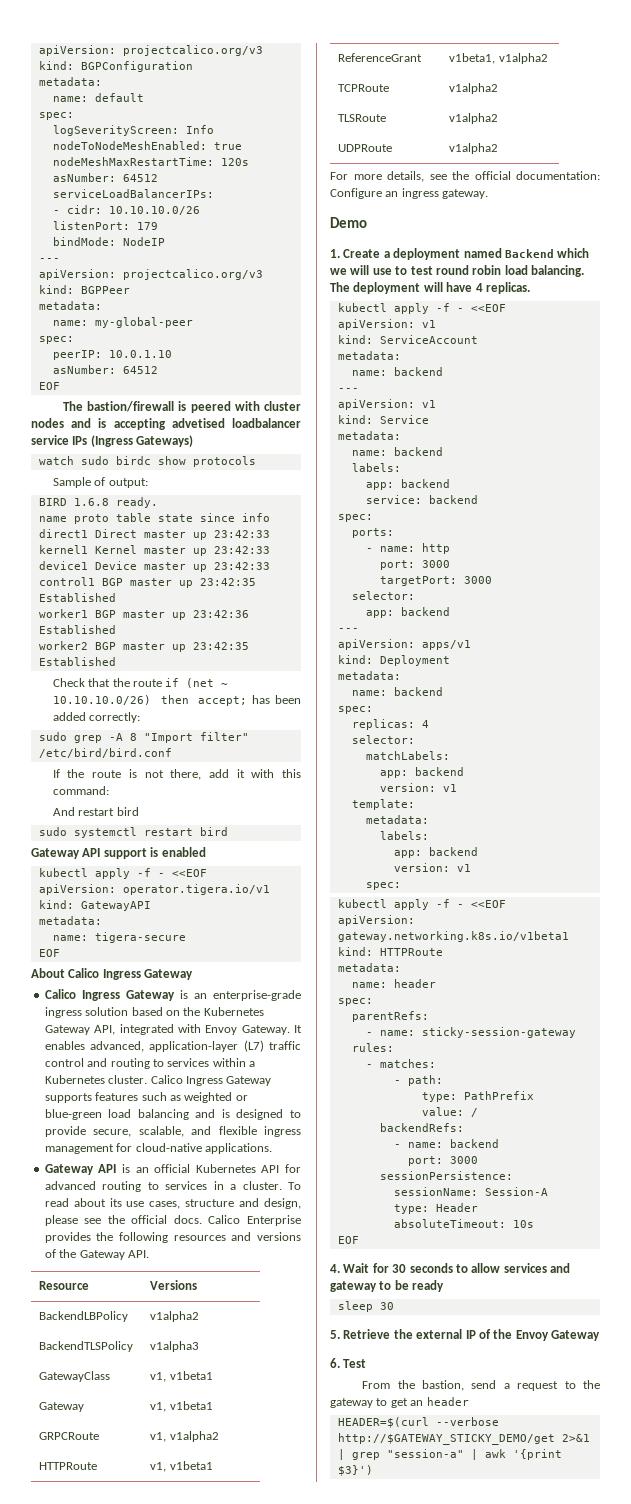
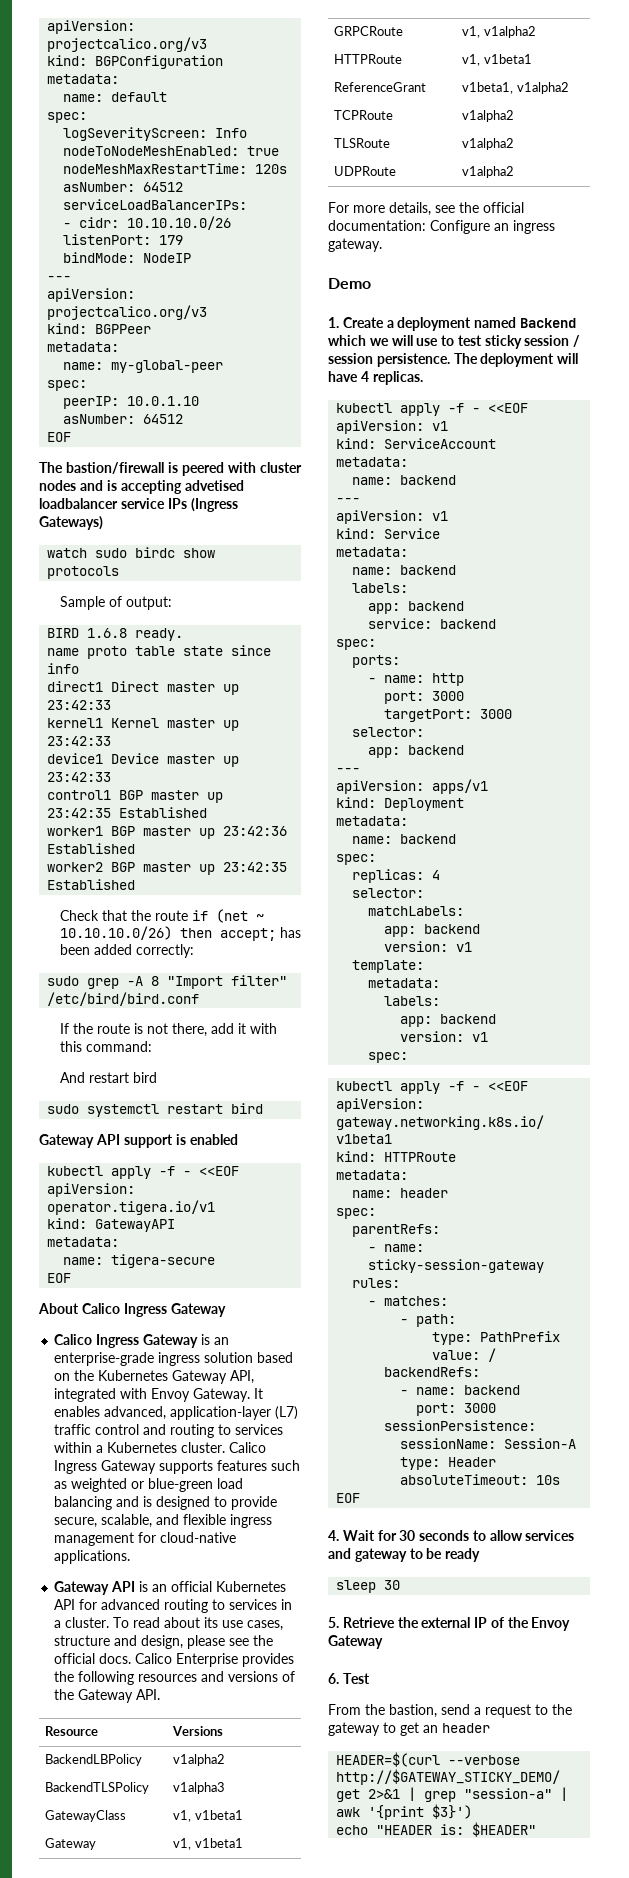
- 1. Create a deployment named Backend which we will use to test round robin load balancing.
+ 1. Create a deployment named Backend which we will use to test sticky session / session persistence.
+ echo "HEADER is: $HEADER"

